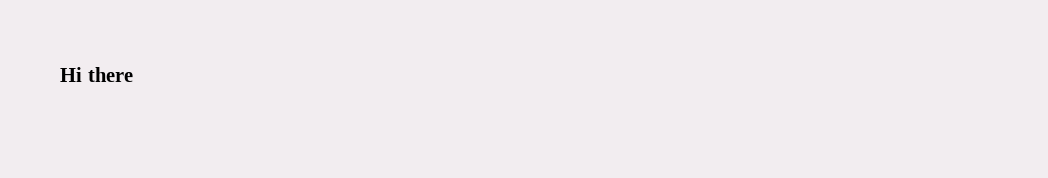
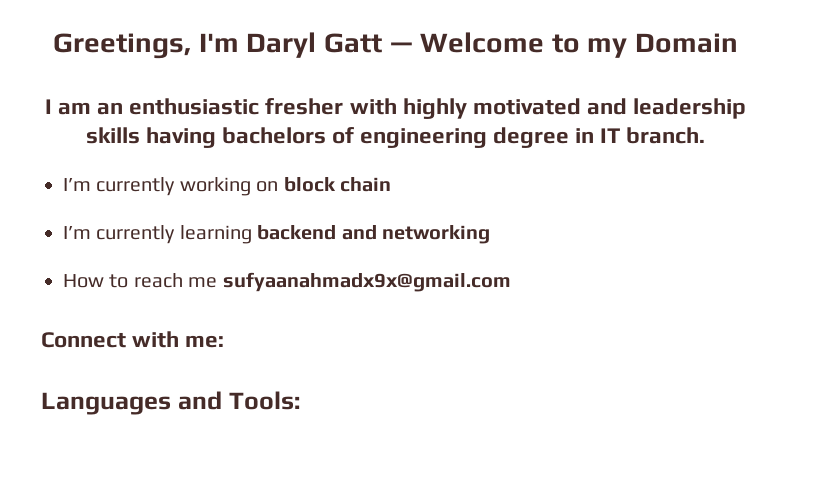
- Hi there
+ Greetings, I'm Daryl Gatt — Welcome to my Domain
+ I am an enthusiastic fresher with highly motivated and leadership skills having bachelors of engineering degree in IT branch.
+ I’m currently working on block chain
+ I’m currently learning backend and networking
+ How to reach me sufyaanahmadx9x@gmail.com
+ Connect with me:
+ Languages and Tools:

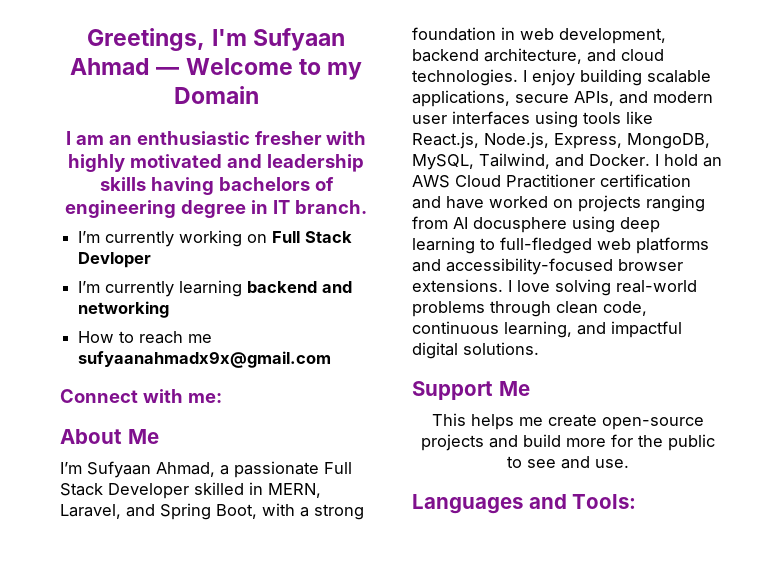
- Greetings, I'm Daryl Gatt — Welcome to my Domain
+ Greetings, I'm Sufyaan Ahmad — Welcome to my Domain
- I’m currently working on block chain
+ I’m currently working on Full Stack Devloper
+ About Me
+ I’m Sufyaan Ahmad, a passionate Full Stack Developer skilled in MERN, Laravel, and Spring Boot, with a strong foundation in web development, backend architecture, and cloud technologies. I enjoy building scalable applications, secure APIs, and modern user interfaces using tools like React.js, Node.js, Express, MongoDB, MySQL, Tailwind, and Docker. I hold an AWS Cloud Practitioner certification and have worked on projects ranging from AI docusphere using deep learning to full-fledged web platforms and accessibility-focused browser extensions. I love solving real-world problems through clean code, continuous learning, and impactful digital solutions.
+ Support Me
+ This helps me create open-source projects and build more for the public to see and use.

